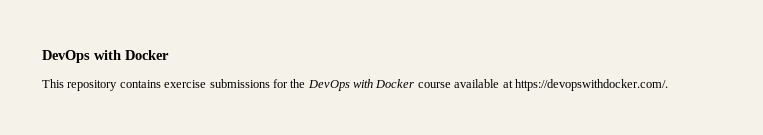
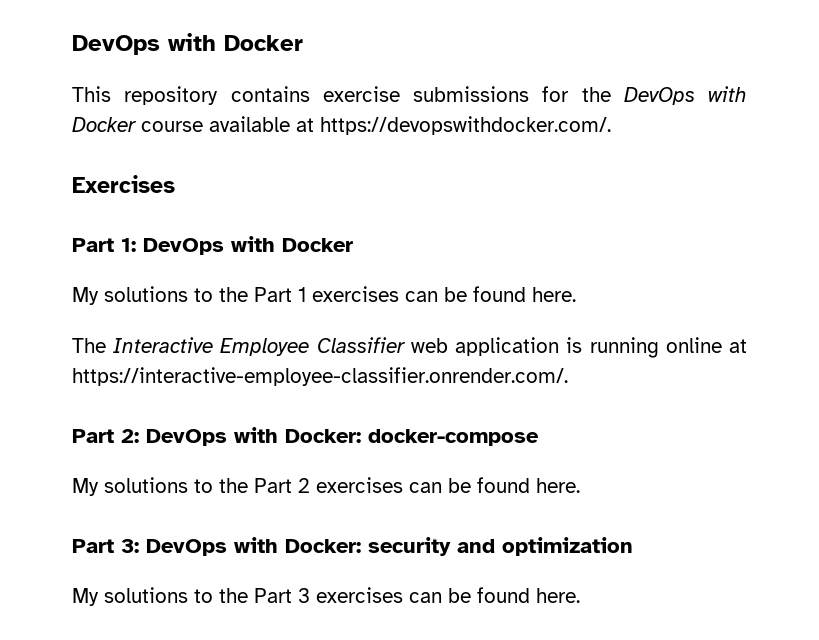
+ Exercises
+ Part 1: DevOps with Docker
+ My solutions to the Part 1 exercises can be found here.
+ The Interactive Employee Classifier web application is running online at https://interactive-employee-classifier.onrender.com/.
+ Part 2: DevOps with Docker: docker-compose
+ My solutions to the Part 2 exercises can be found here.
+ Part 3: DevOps with Docker: security and optimization
+ My solutions to the Part 3 exercises can be found here.

